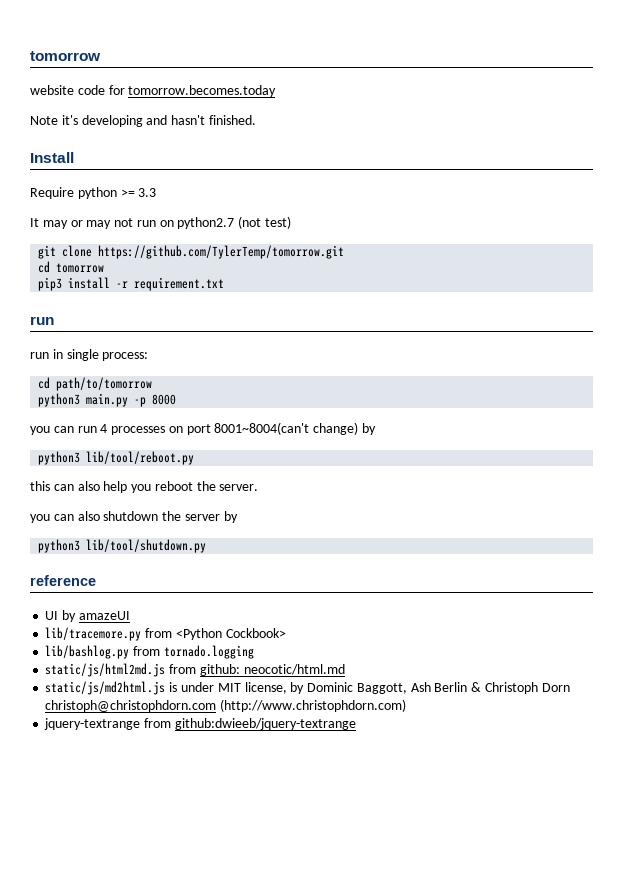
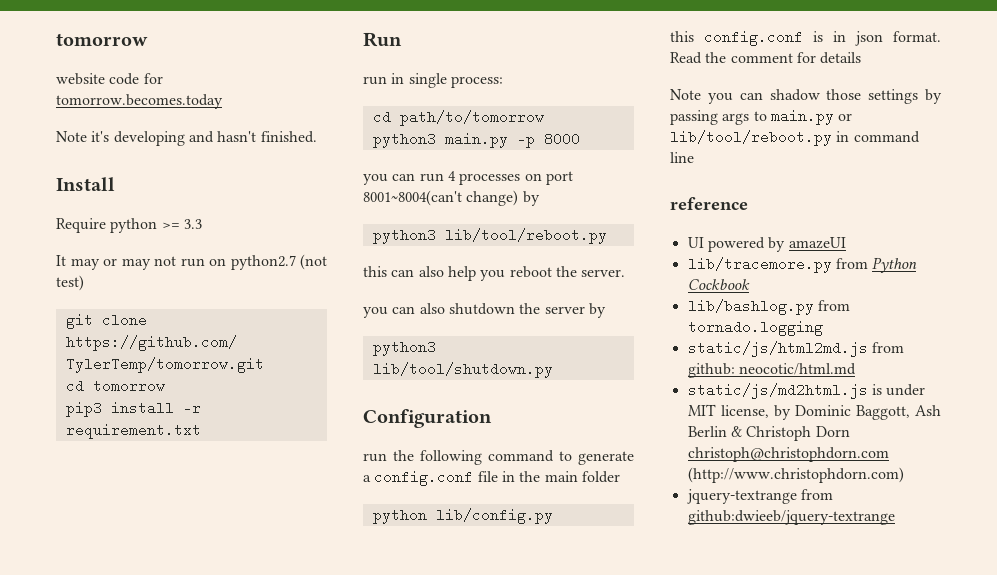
  pip3 install -r requirement.txt
- run
+ Run
+ Configuration
+ run the following command to generate a config.conf file in the main folder
+ python lib/config.py
+ this config.conf is in json format. Read the comment for details
+ Note you can shadow those settings by passing args to main.py or lib/tool/reboot.py in command line
- UI by amazeUI
+ UI powered by amazeUI
- lib/tracemore.py from <Python Cockbook>
+ lib/tracemore.py from Python Cockbook

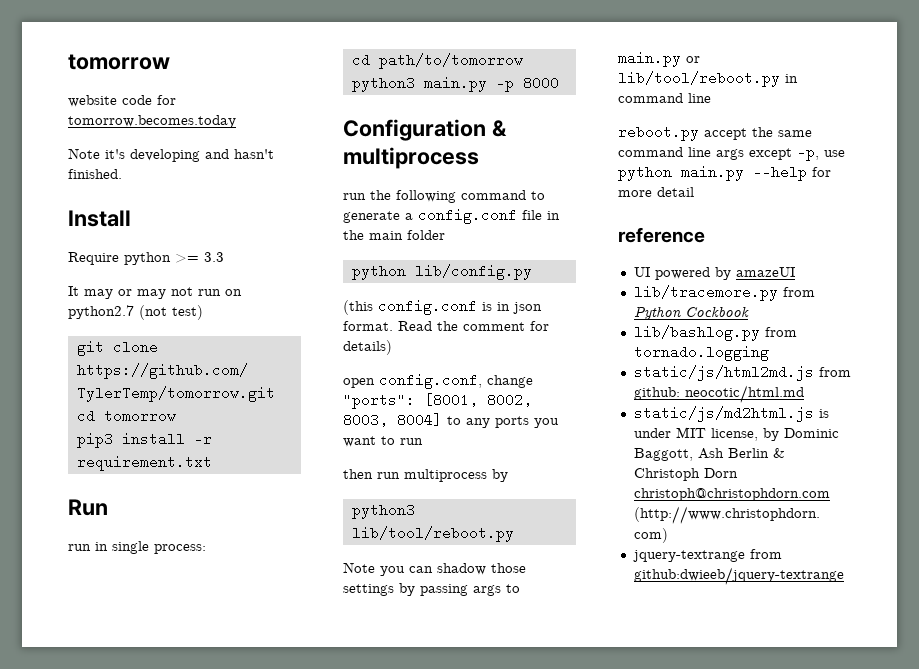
- you can run 4 processes on port 8001~8004(can't change) by
- python3 lib/tool/reboot.py
- this can also help you reboot the server.
- you can also shutdown the server by
- python3 lib/tool/shutdown.py
- Configuration
+ Configuration & multiprocess
- this config.conf is in json format.
+ (this config.conf is in json format.
- Read the comment for details
+ Read the comment for details)
+ open config.conf, change "ports": [8001, 8002, 8003, 8004] to any ports you want to run
+ then run multiprocess by
+ python3 lib/tool/reboot.py
+ reboot.py accept the same command line args except -p, use python main.py --help for more detail

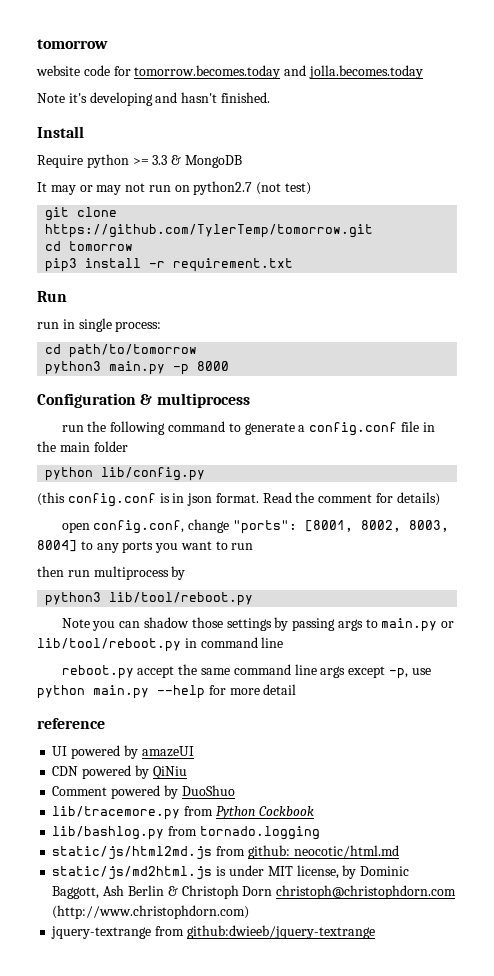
- website code for tomorrow.becomes.today
+ website code for tomorrow.becomes.today and jolla.becomes.today
- Require python >= 3.3
+ Require python >= 3.3 & MongoDB
+ CDN powered by QiNiu
+ Comment powered by DuoShuo

